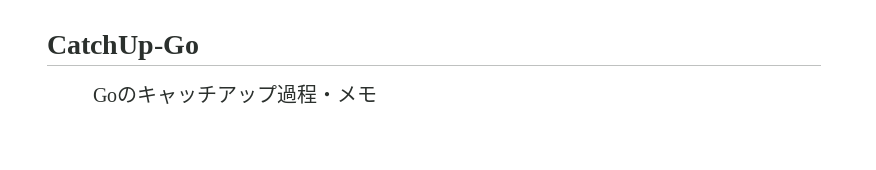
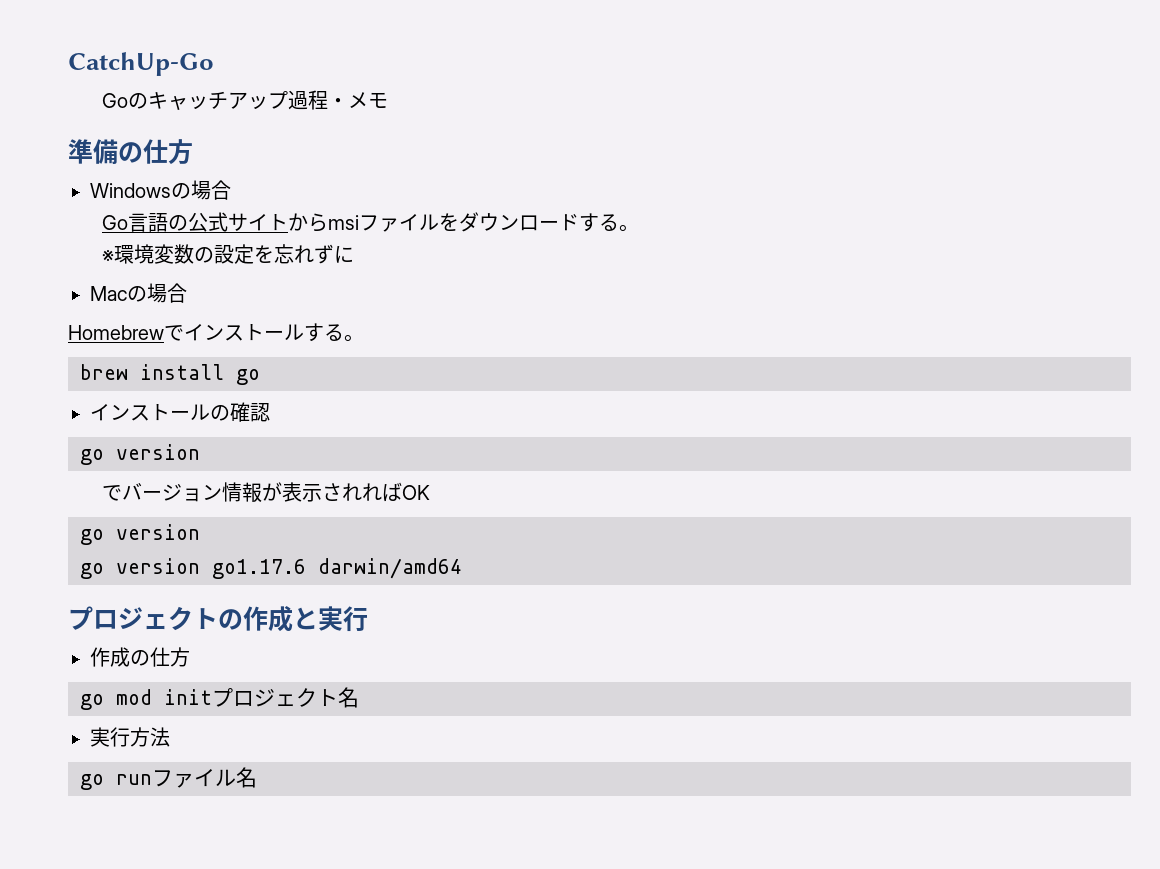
+ 準備の仕方
+ Windowsの場合
+ Go言語の公式サイトからmsiファイルをダウンロードする。
+ ※環境変数の設定を忘れずに
+ Macの場合
+ Homebrewでインストールする。
+ brew install go
+ インストールの確認
+ go version
+ でバージョン情報が表示されればOK
+ go version
+ go version go1.17.6 darwin/amd64
+ プロジェクトの作成と実行
+ 作成の仕方
+ go mod initプロジェクト名
+ 実行方法
+ go runファイル名

